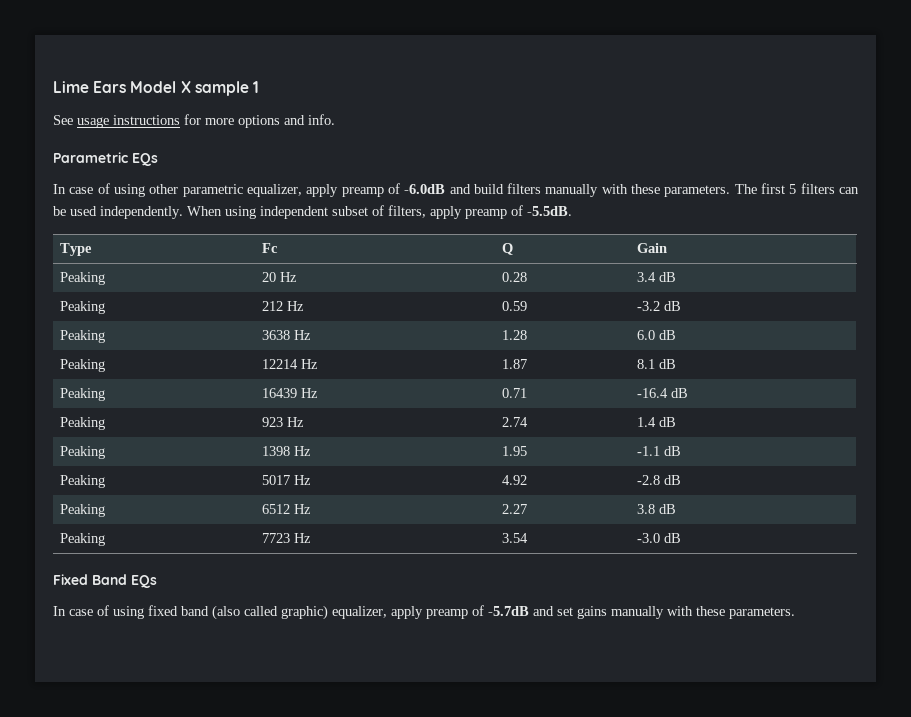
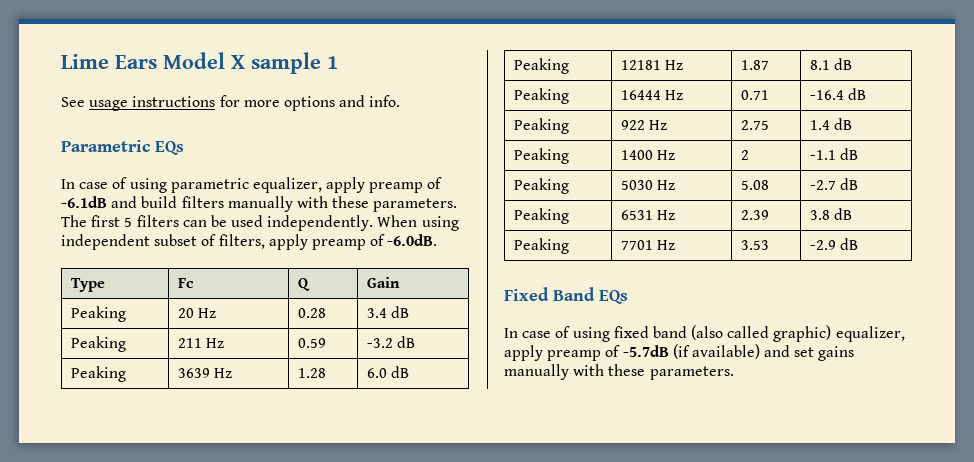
- In case of using other parametric equalizer, apply preamp of -6.0dB and build filters manually with these parameters.
+ In case of using parametric equalizer, apply preamp of -6.1dB and build filters manually with these parameters.
- When using independent subset of filters, apply preamp of -5.5dB.
+ When using independent subset of filters, apply preamp of -6.0dB.
- Peaking | 212 Hz | 0.59 | -3.2 dB
+ Peaking | 211 Hz | 0.59 | -3.2 dB
- Peaking | 3638 Hz | 1.28 | 6.0 dB
+ Peaking | 3639 Hz | 1.28 | 6.0 dB
- Peaking | 12214 Hz | 1.87 | 8.1 dB
+ Peaking | 12181 Hz | 1.87 | 8.1 dB
- Peaking | 16439 Hz | 0.71 | -16.4 dB
+ Peaking | 16444 Hz | 0.71 | -16.4 dB
- Peaking | 923 Hz | 2.74 | 1.4 dB
+ Peaking | 922 Hz | 2.75 | 1.4 dB
- Peaking | 1398 Hz | 1.95 | -1.1 dB
+ Peaking | 1400 Hz | 2 | -1.1 dB
- Peaking | 5017 Hz | 4.92 | -2.8 dB
- Peaking | 6512 Hz | 2.27 | 3.8 dB
+ Peaking | 5030 Hz | 5.08 | -2.7 dB
+ Peaking | 6531 Hz | 2.39 | 3.8 dB
- Peaking | 7723 Hz | 3.54 | -3.0 dB
+ Peaking | 7701 Hz | 3.53 | -2.9 dB
- In case of using fixed band (also called graphic) equalizer, apply preamp of -5.7dB and set gains manually with these parameters.
+ In case of using fixed band (also called graphic) equalizer, apply preamp of -5.7dB (if available) and set gains manually with these parameters.

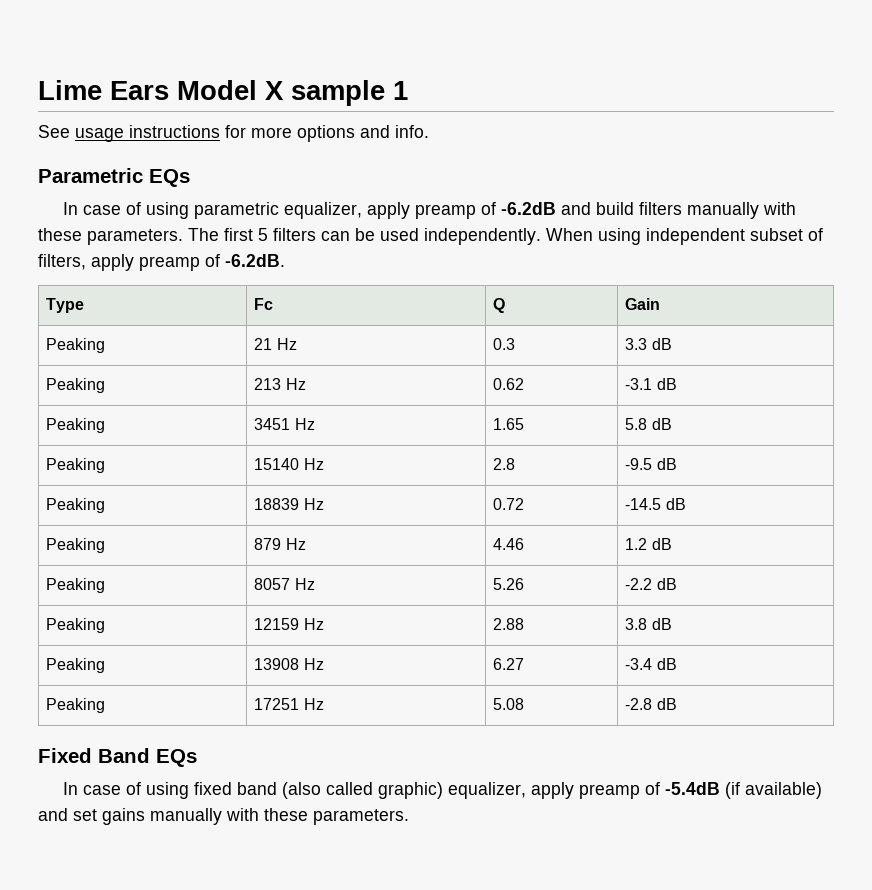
- In case of using parametric equalizer, apply preamp of -6.1dB and build filters manually with these parameters.
+ In case of using parametric equalizer, apply preamp of -6.2dB and build filters manually with these parameters.
- When using independent subset of filters, apply preamp of -6.0dB.
+ When using independent subset of filters, apply preamp of -6.2dB.
- Peaking | 20 Hz | 0.28 | 3.4 dB
- Peaking | 211 Hz | 0.59 | -3.2 dB
- Peaking | 3639 Hz | 1.28 | 6.0 dB
- Peaking | 12181 Hz | 1.87 | 8.1 dB
- Peaking | 16444 Hz | 0.71 | -16.4 dB
- Peaking | 922 Hz | 2.75 | 1.4 dB
- Peaking | 1400 Hz | 2 | -1.1 dB
- Peaking | 5030 Hz | 5.08 | -2.7 dB
- Peaking | 6531 Hz | 2.39 | 3.8 dB
+ Peaking | 21 Hz | 0.3 | 3.3 dB
+ Peaking | 213 Hz | 0.62 | -3.1 dB
+ Peaking | 3451 Hz | 1.65 | 5.8 dB
+ Peaking | 15140 Hz | 2.8 | -9.5 dB
+ Peaking | 18839 Hz | 0.72 | -14.5 dB
+ Peaking | 879 Hz | 4.46 | 1.2 dB
+ Peaking | 8057 Hz | 5.26 | -2.2 dB
+ Peaking | 12159 Hz | 2.88 | 3.8 dB
- Peaking | 7701 Hz | 3.53 | -2.9 dB
+ Peaking | 13908 Hz | 6.27 | -3.4 dB
+ Peaking | 17251 Hz | 5.08 | -2.8 dB
- In case of using fixed band (also called graphic) equalizer, apply preamp of -5.7dB (if available) and set gains manually with these parameters.
+ In case of using fixed band (also called graphic) equalizer, apply preamp of -5.4dB (if available) and set gains manually with these parameters.

